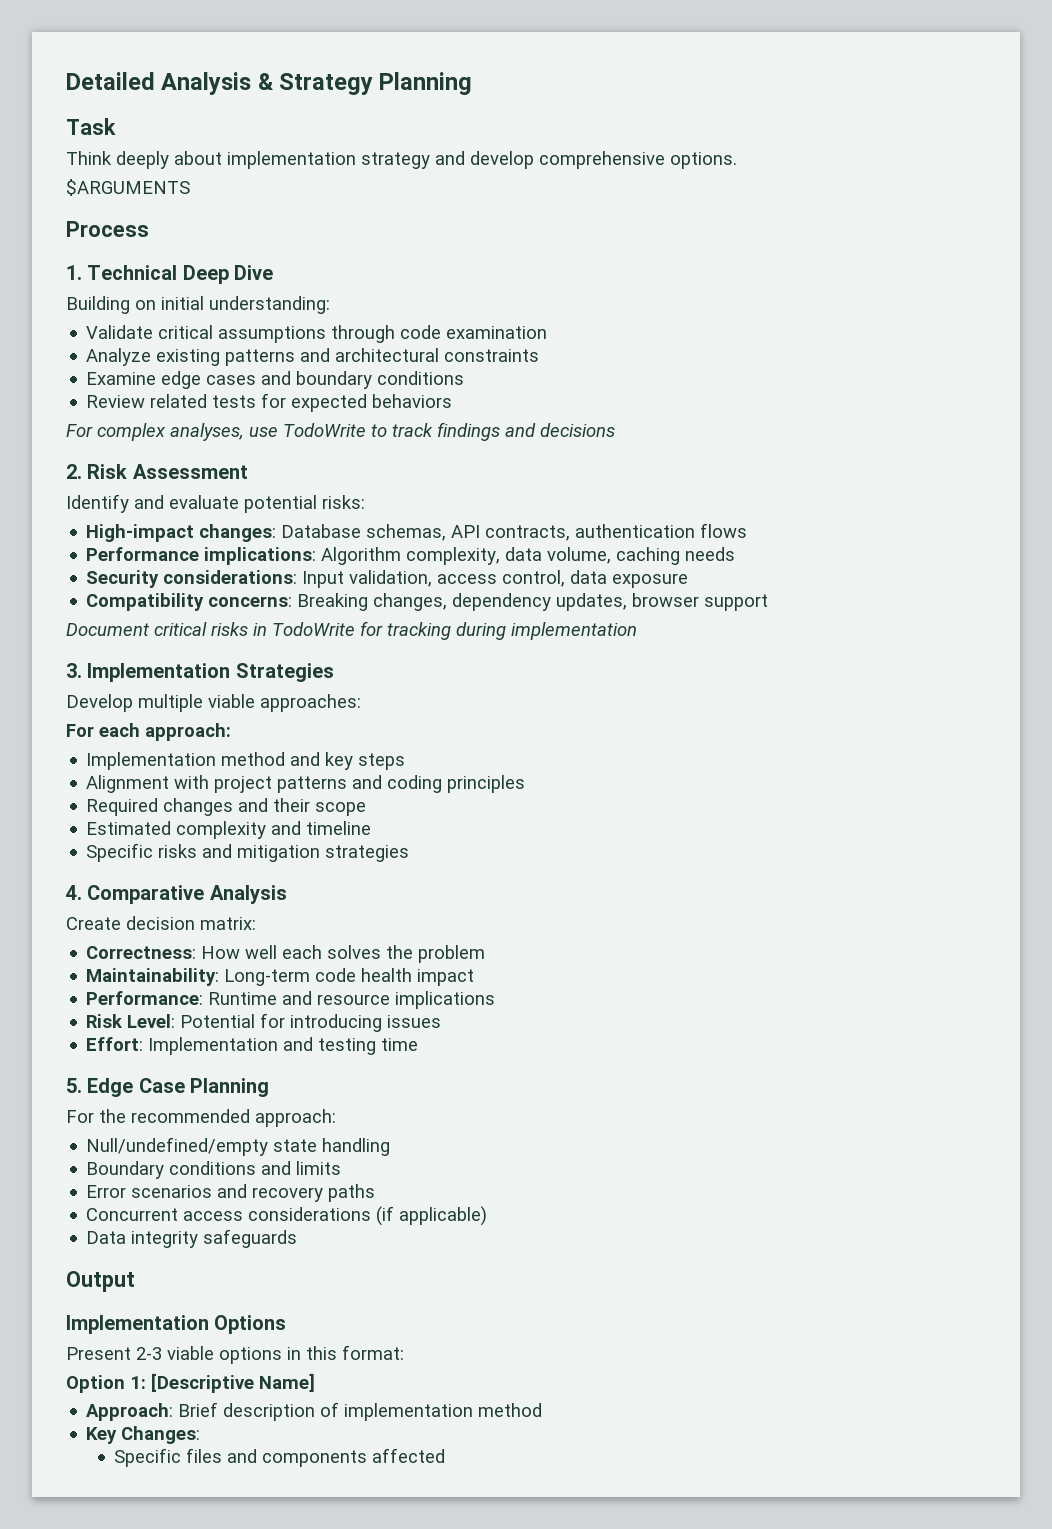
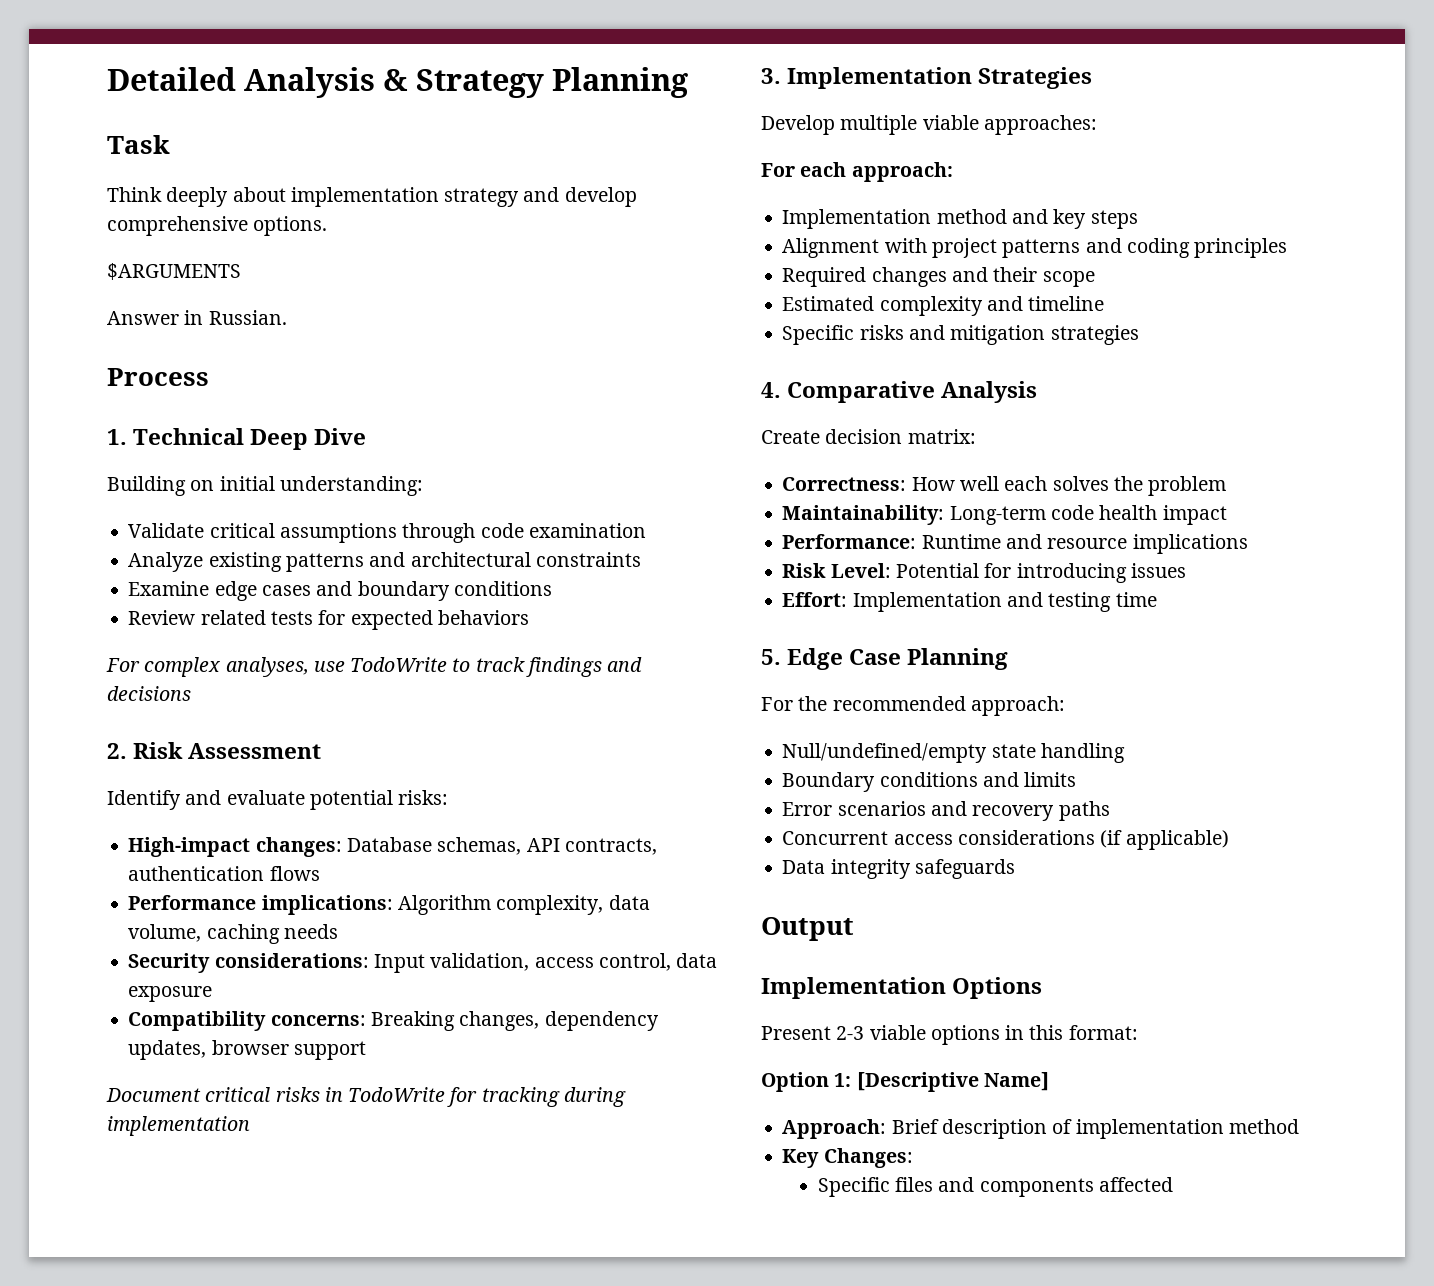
+ Answer in Russian.

